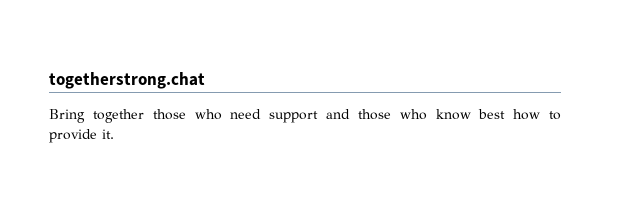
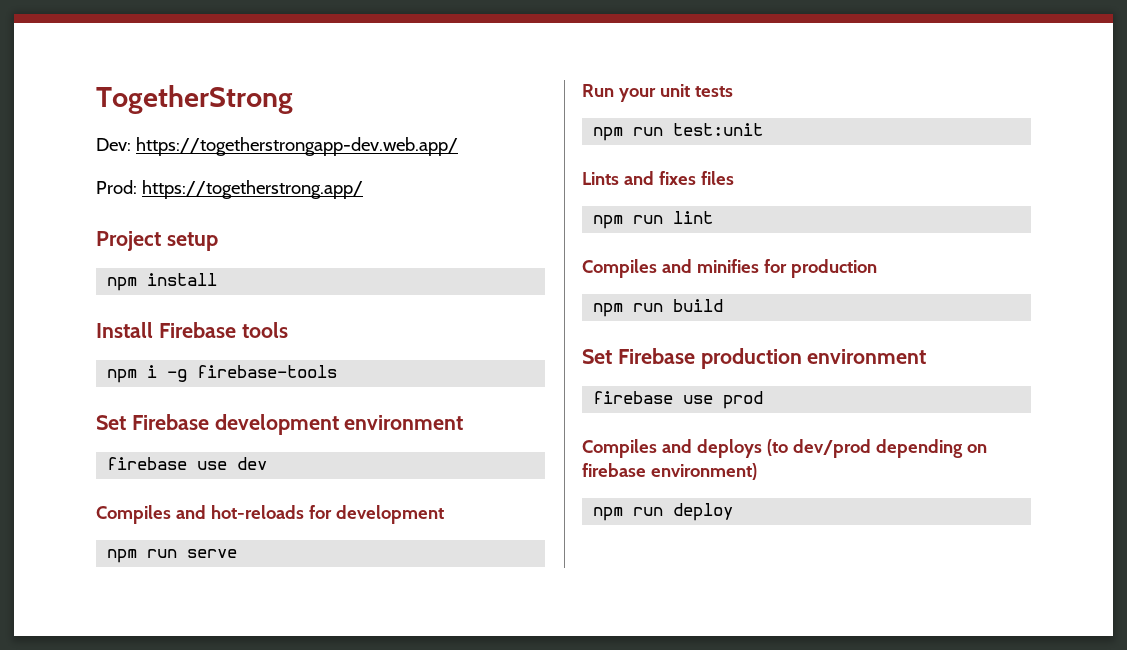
- togetherstrong.chat
- Bring together those who need support and those who know best how to provide it.
+ TogetherStrong
+ Dev: https://togetherstrongapp-dev.web.app/
+ Prod: https://togetherstrong.app/
+ Project setup
+ npm install
+ Install Firebase tools
+ npm i -g firebase-tools
+ Set Firebase development environment
+ firebase use dev
+ Compiles and hot-reloads for development
+ npm run serve
+ Run your unit tests
+ npm run test:unit
+ Lints and fixes files
+ npm run lint
+ Compiles and minifies for production
+ npm run build
+ Set Firebase production environment
+ firebase use prod
+ Compiles and deploys (to dev/prod depending on firebase environment)
+ npm run deploy

